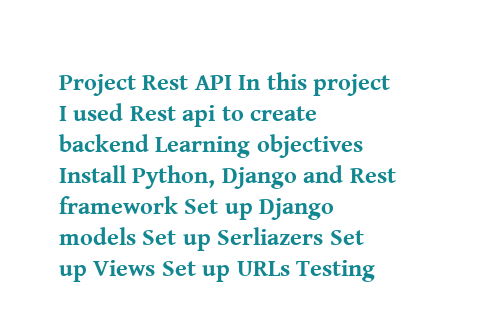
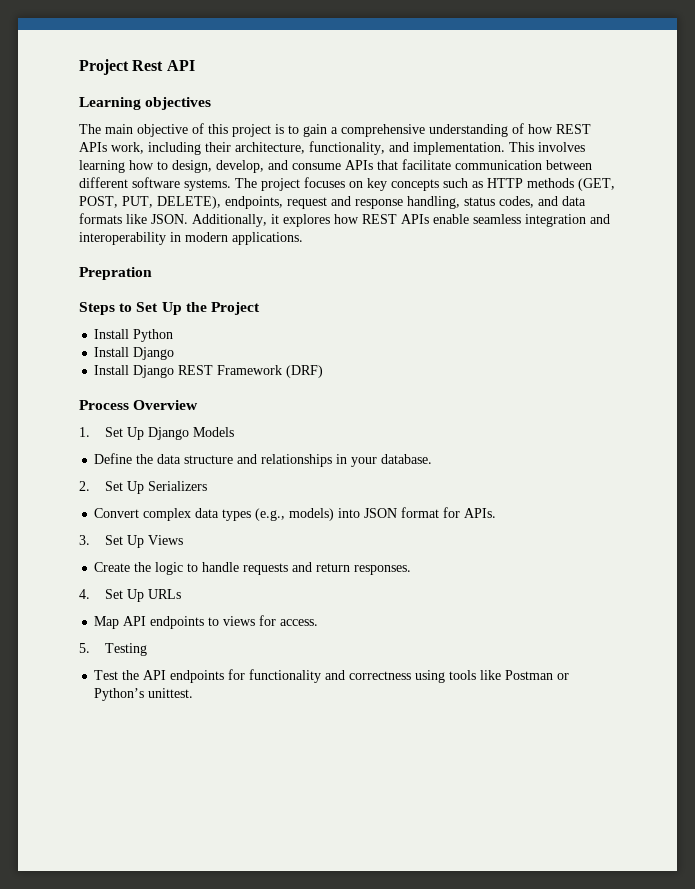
- Project Rest API In this project I used Rest api to create backend Learning objectives Install Python, Django and Rest framework Set up Django models Set up Serliazers Set up Views Set up URLs Testing
+ Project Rest API
+ Learning objectives
+ The main objective of this project is to gain a comprehensive understanding of how REST APIs work, including their architecture, functionality, and implementation. This involves learning how to design, develop, and consume APIs that facilitate communication between different software systems. The project focuses on key concepts such as HTTP methods (GET, POST, PUT, DELETE), endpoints, request and response handling, status codes, and data formats like JSON. Additionally, it explores how REST APIs enable seamless integration and interoperability in modern applications.
+ Prepration
+ Steps to Set Up the Project
+ Install Python
+ Install Django
+ Install Django REST Framework (DRF)
+ Process Overview
+ 1. Set Up Django Models
+ Define the data structure and relationships in your database.
+ 2. Set Up Serializers
+ Convert complex data types (e.g., models) into JSON format for APIs.
+ 3. Set Up Views
+ Create the logic to handle requests and return responses.
+ 4. Set Up URLs
+ Map API endpoints to views for access.
+ 5. Testing
+ Test the API endpoints for functionality and correctness using tools like Postman or Python’s unittest.

